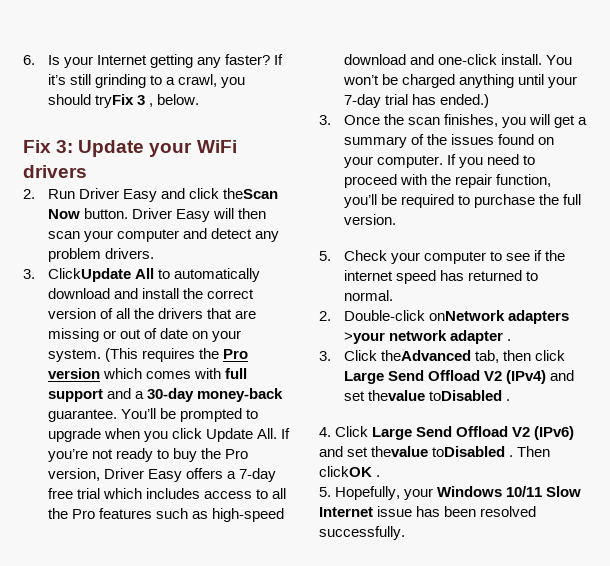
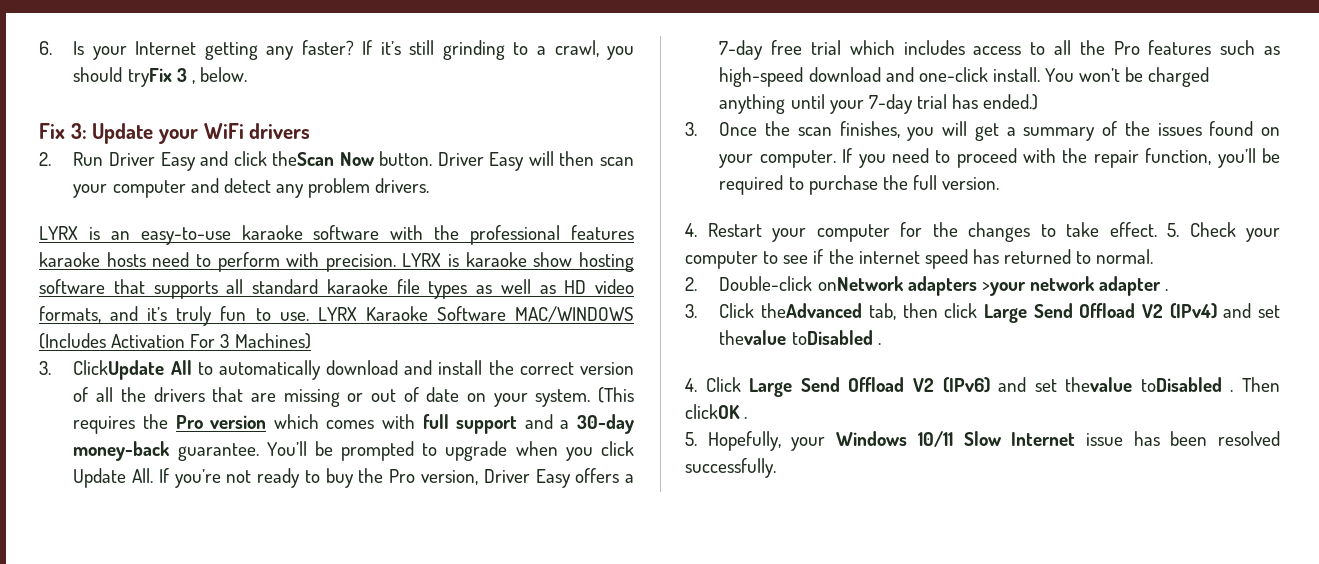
+ LYRX is an easy-to-use karaoke software with the professional features karaoke hosts need to perform with precision. LYRX is karaoke show hosting software that supports all standard karaoke file types as well as HD video formats, and it’s truly fun to use. LYRX Karaoke Software MAC/WINDOWS (Includes Activation For 3 Machines)
+ 4. Restart your computer for the changes to take effect.

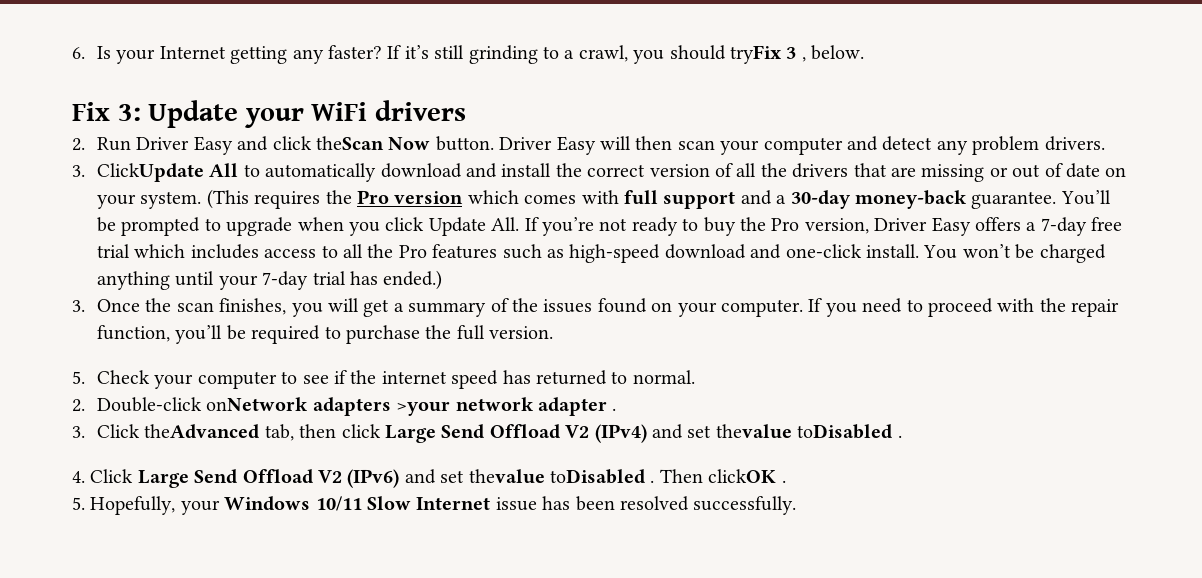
- LYRX is an easy-to-use karaoke software with the professional features karaoke hosts need to perform with precision. LYRX is karaoke show hosting software that supports all standard karaoke file types as well as HD video formats, and it’s truly fun to use. LYRX Karaoke Software MAC/WINDOWS (Includes Activation For 3 Machines)
- 4. Restart your computer for the changes to take effect.

